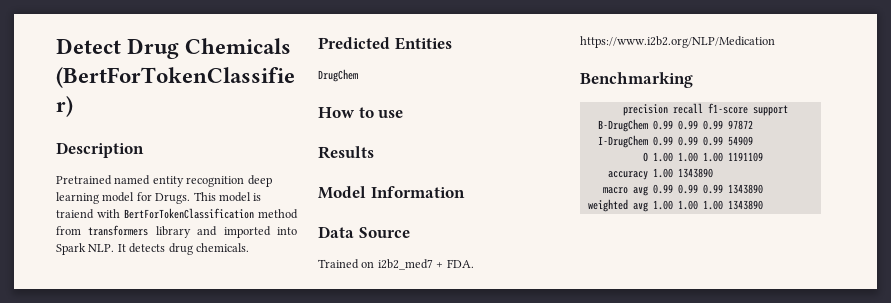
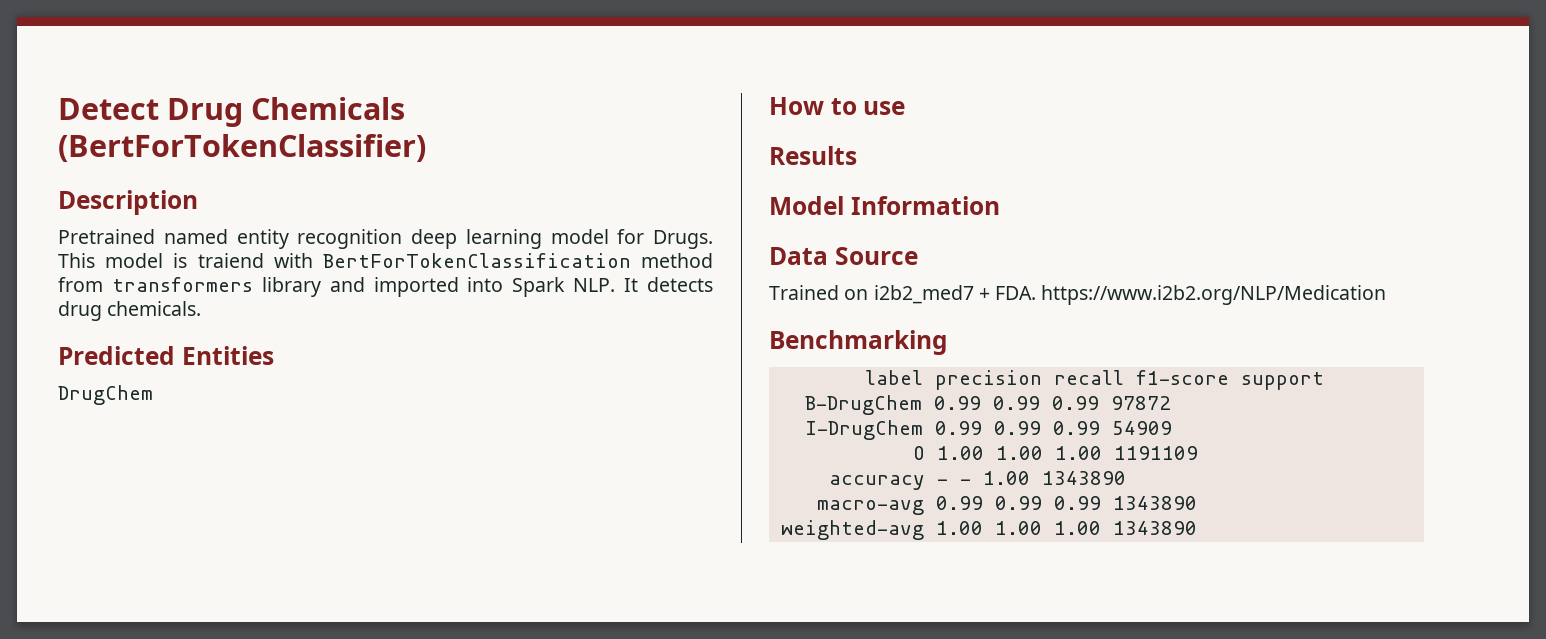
- precision recall f1-score support
+ label precision recall f1-score support
- accuracy 1.00 1343890
+ accuracy - - 1.00 1343890
- macro avg 0.99 0.99 0.99 1343890
+ macro-avg 0.99 0.99 0.99 1343890
- weighted avg 1.00 1.00 1.00 1343890
+ weighted-avg 1.00 1.00 1.00 1343890

